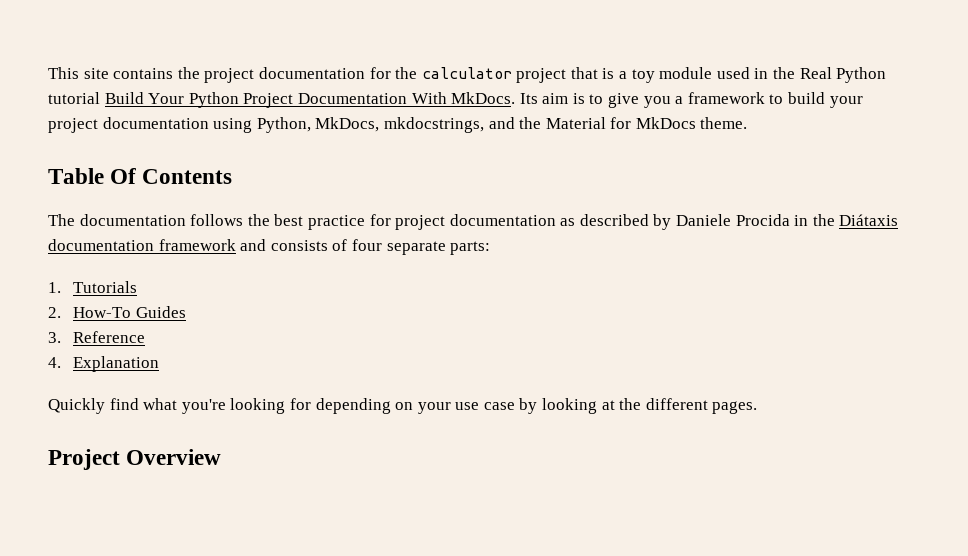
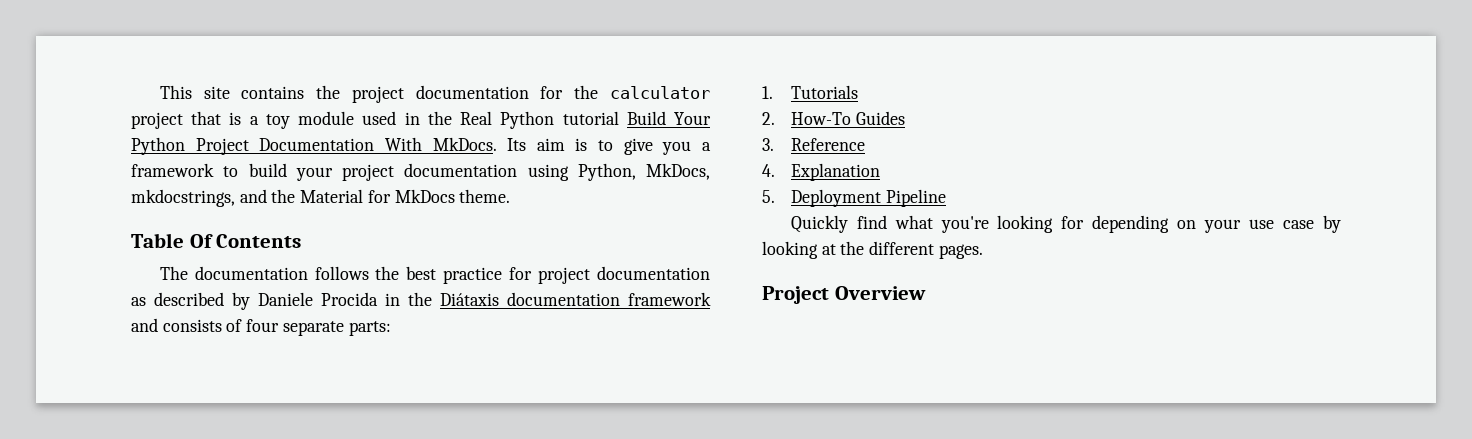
+ 5. Deployment Pipeline

